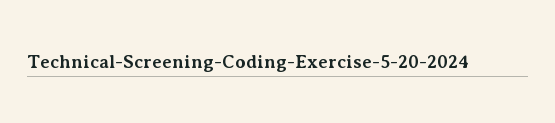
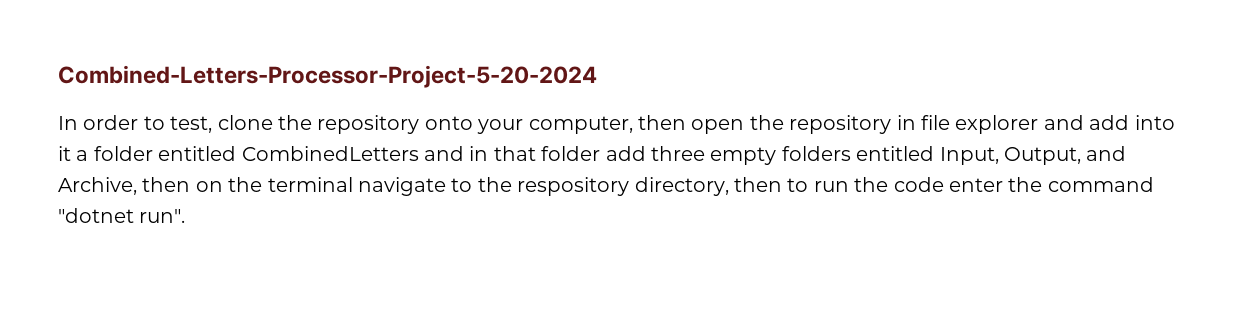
- Technical-Screening-Coding-Exercise-5-20-2024
+ Combined-Letters-Processor-Project-5-20-2024
+ In order to test, clone the repository onto your computer, then open the repository in file explorer and add into it a folder entitled CombinedLetters and in that folder add three empty folders entitled Input, Output, and Archive, then on the terminal navigate to the respository directory, then to run the code enter the command "dotnet run".

